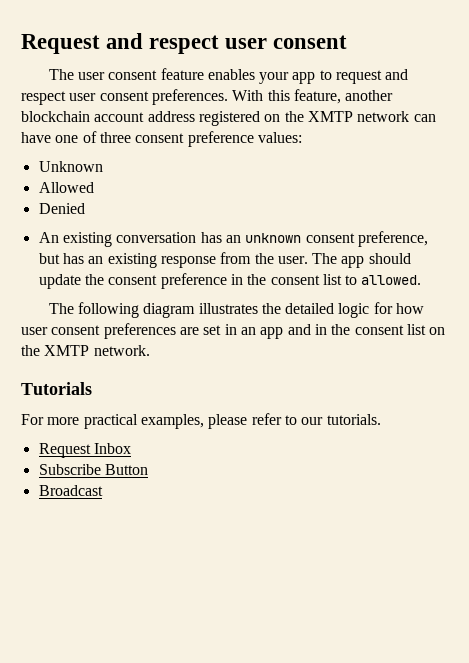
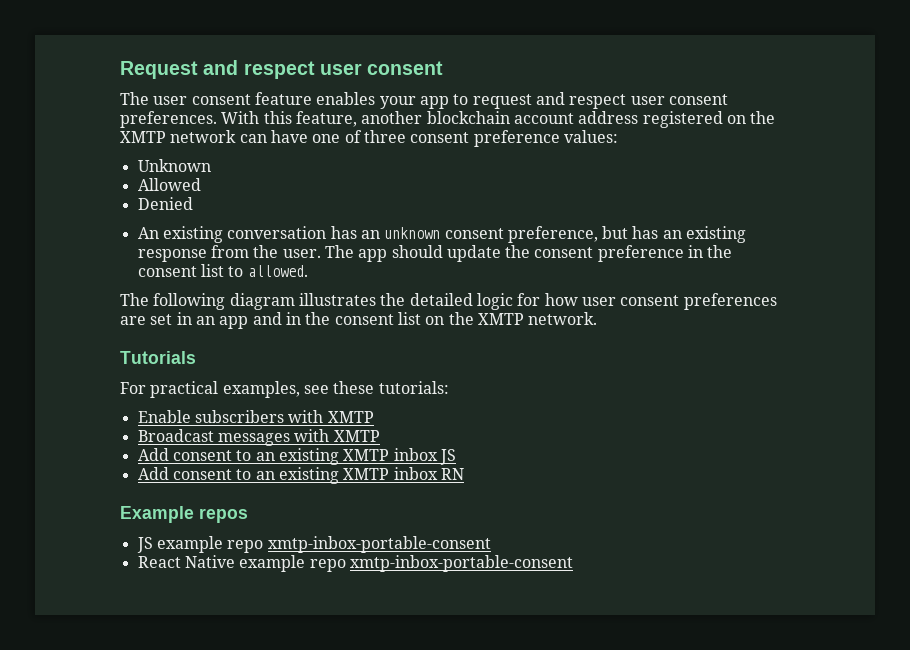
- For more practical examples, please refer to our tutorials.
- Request Inbox
- Subscribe Button
- Broadcast
+ For practical examples, see these tutorials:
+ Enable subscribers with XMTP
+ Broadcast messages with XMTP
+ Add consent to an existing XMTP inbox JS
+ Add consent to an existing XMTP inbox RN
+ Example repos
+ JS example repo xmtp-inbox-portable-consent
+ React Native example repo xmtp-inbox-portable-consent

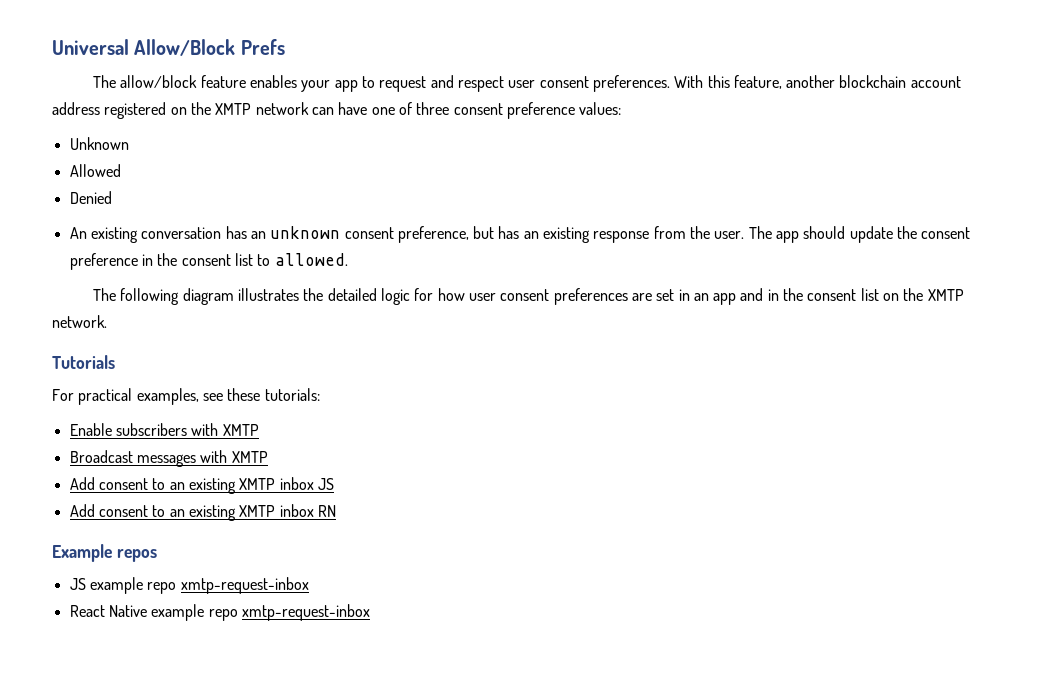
- Request and respect user consent
- The user consent feature enables your app to request and respect user consent preferences.
+ Universal Allow/Block Prefs
+ The allow/block feature enables your app to request and respect user consent preferences.
- JS example repo xmtp-inbox-portable-consent
+ JS example repo xmtp-request-inbox
- React Native example repo xmtp-inbox-portable-consent
+ React Native example repo xmtp-request-inbox

